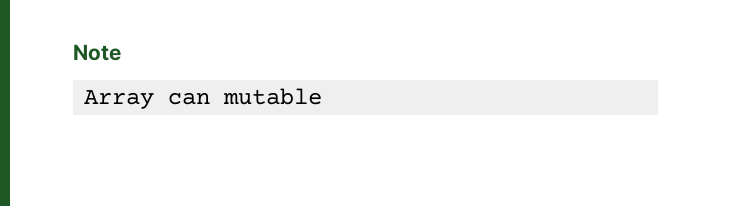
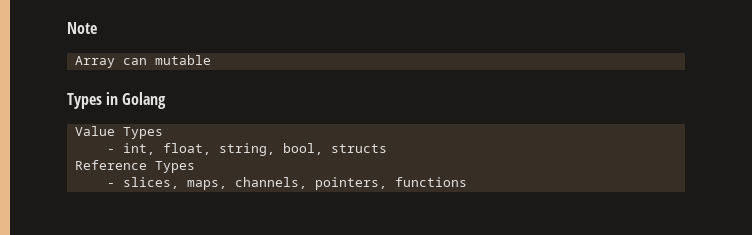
+ Types in Golang
+ Value Types
+ - int, float, string, bool, structs
+ Reference Types
+ - slices, maps, channels, pointers, functions

